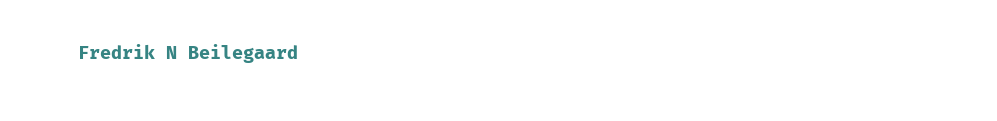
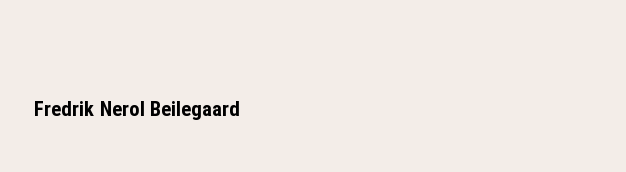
- Fredrik N Beilegaard
+ Fredrik Nerol Beilegaard

